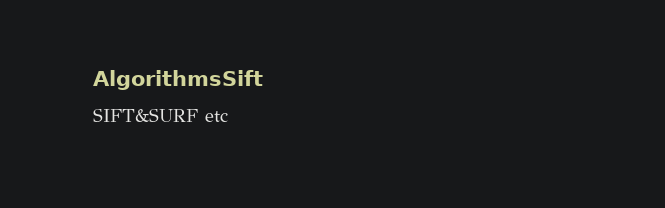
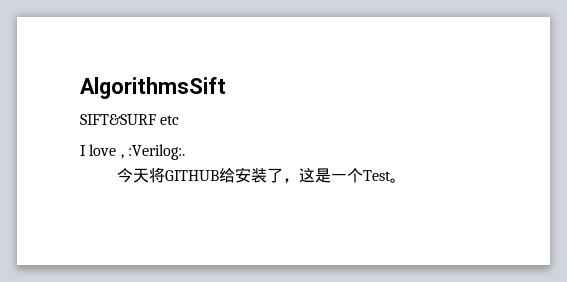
+ I love , :Verilog:.
+ 今天将GITHUB给安装了，这是一个Test。

